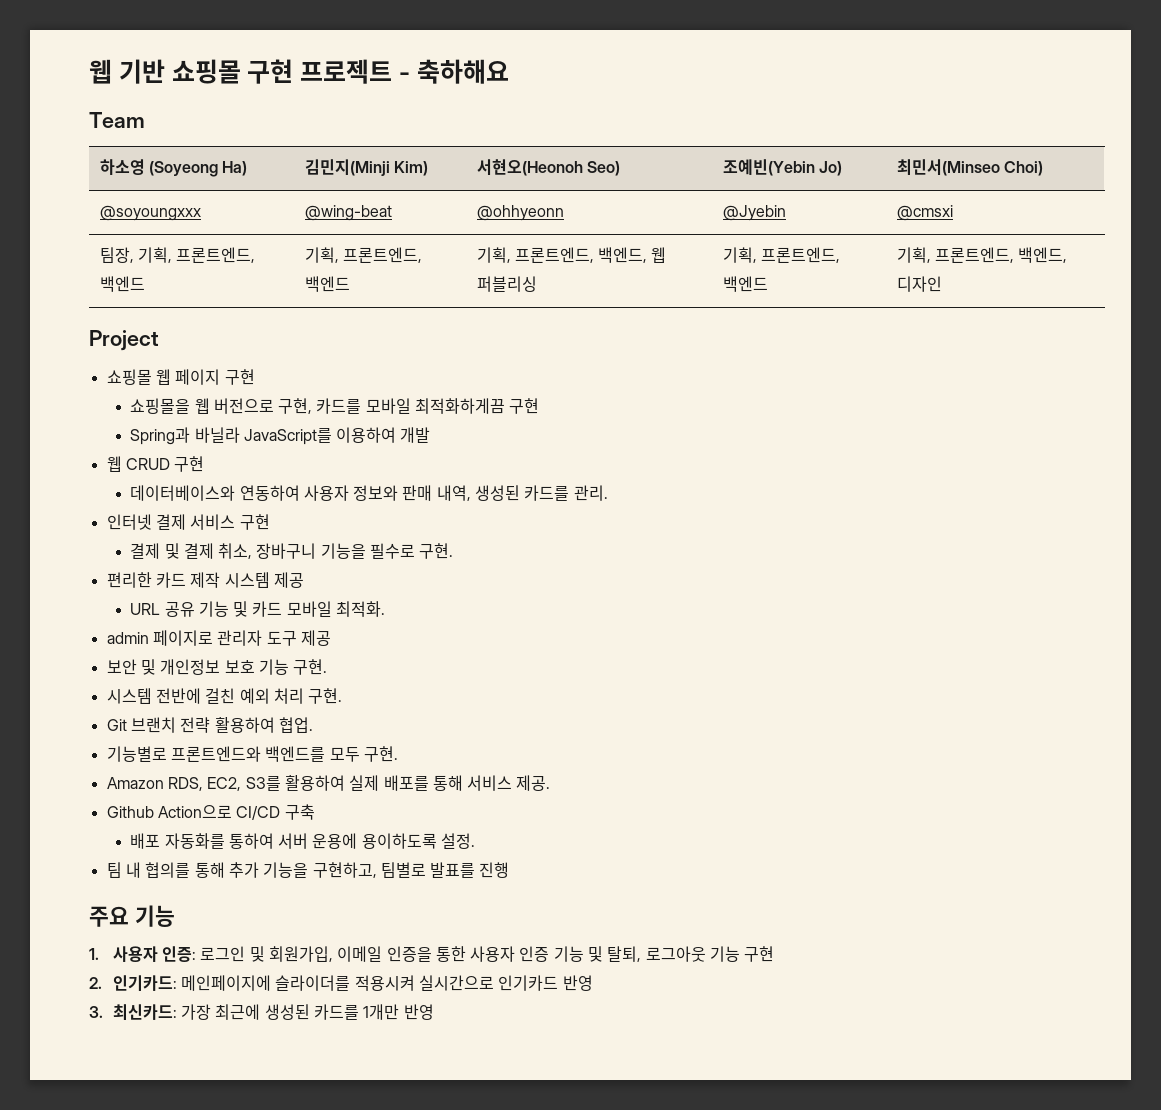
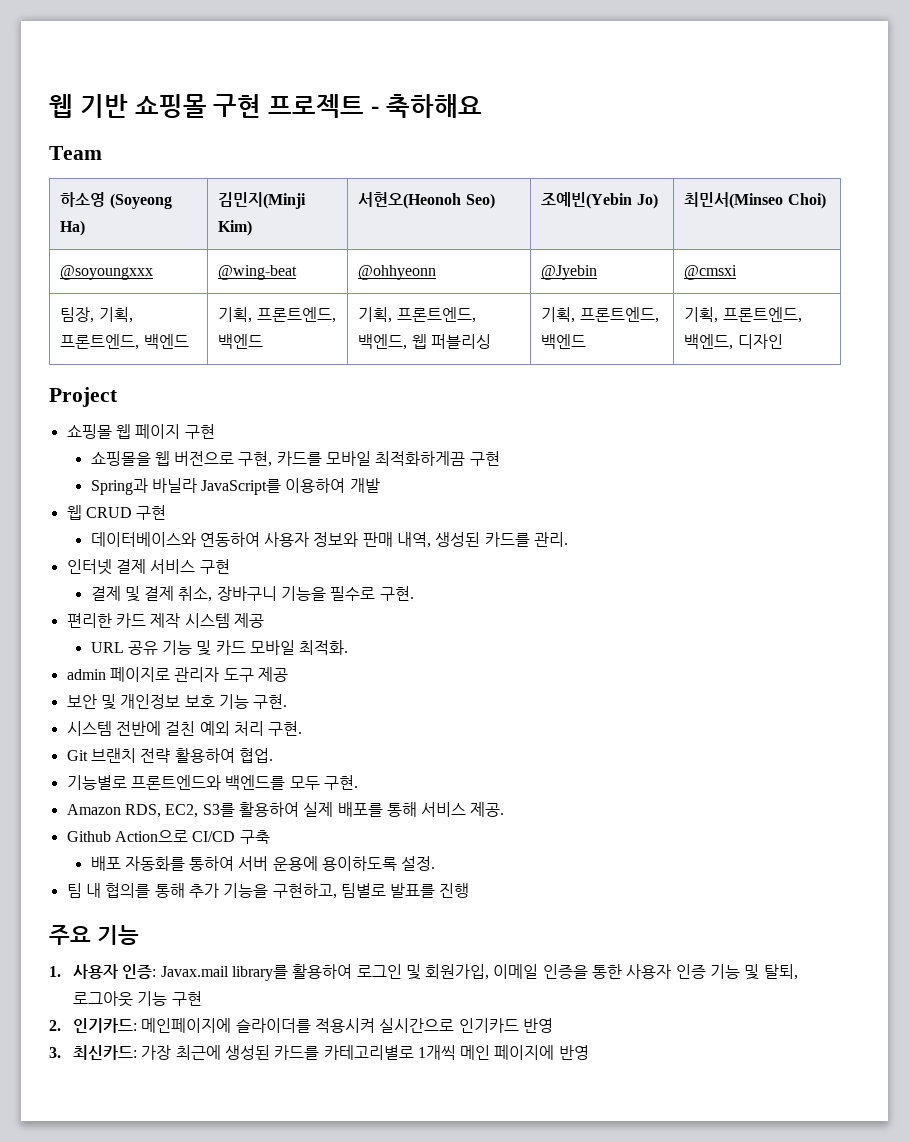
- 1. 사용자 인증: 로그인 및 회원가입, 이메일 인증을 통한 사용자 인증 기능 및 탈퇴, 로그아웃 기능 구현
+ 1. 사용자 인증: Javax.mail library를 활용하여 로그인 및 회원가입, 이메일 인증을 통한 사용자 인증 기능 및 탈퇴, 로그아웃 기능 구현
- 3. 최신카드: 가장 최근에 생성된 카드를 1개만 반영
+ 3. 최신카드: 가장 최근에 생성된 카드를 카테고리별로 1개씩 메인 페이지에 반영

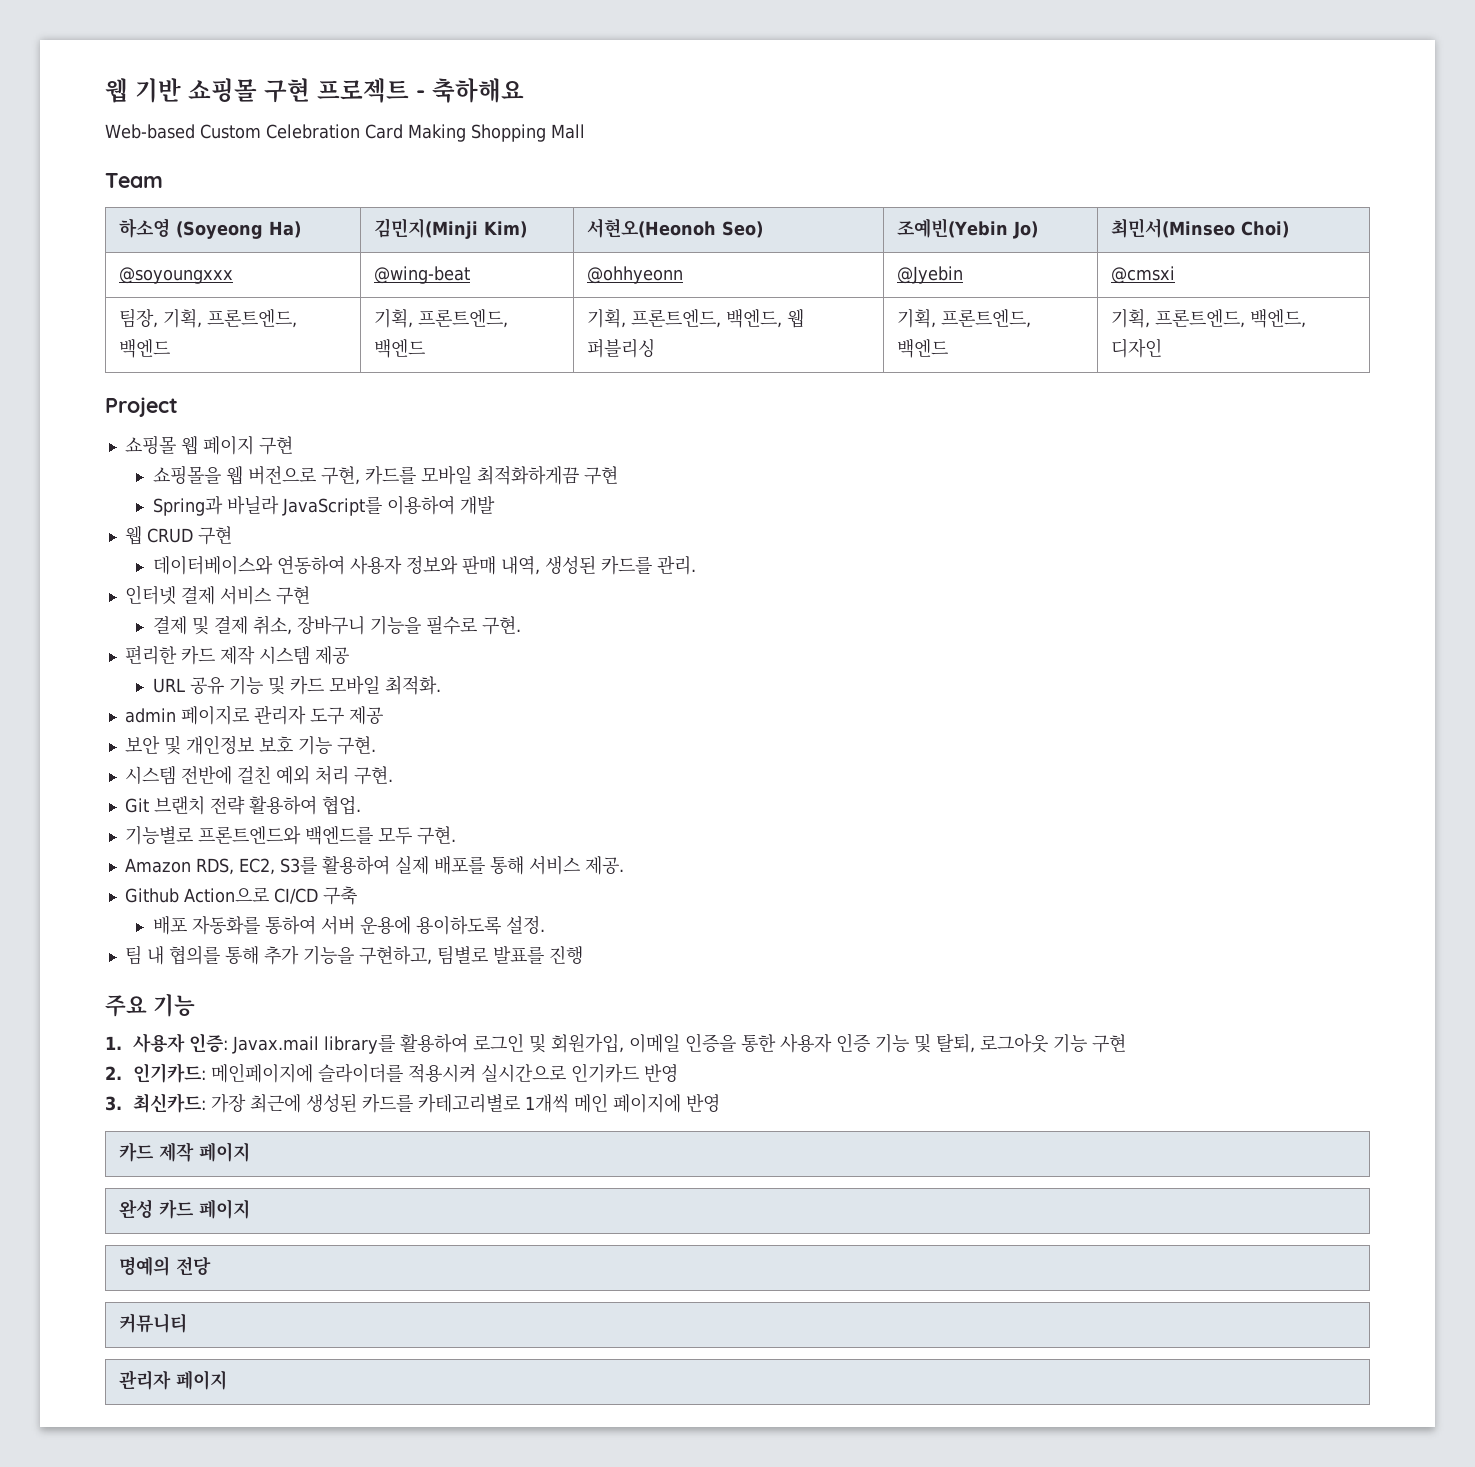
+ Web-based Custom Celebration Card Making Shopping Mall
+ 카드 제작 페이지
+ 완성 카드 페이지
+ 명예의 전당
+ 커뮤니티
+ 관리자 페이지

